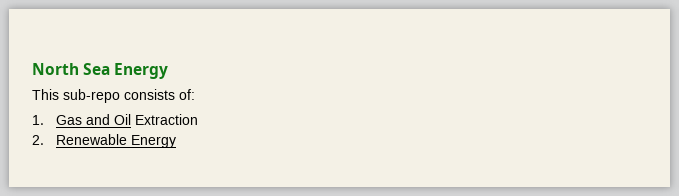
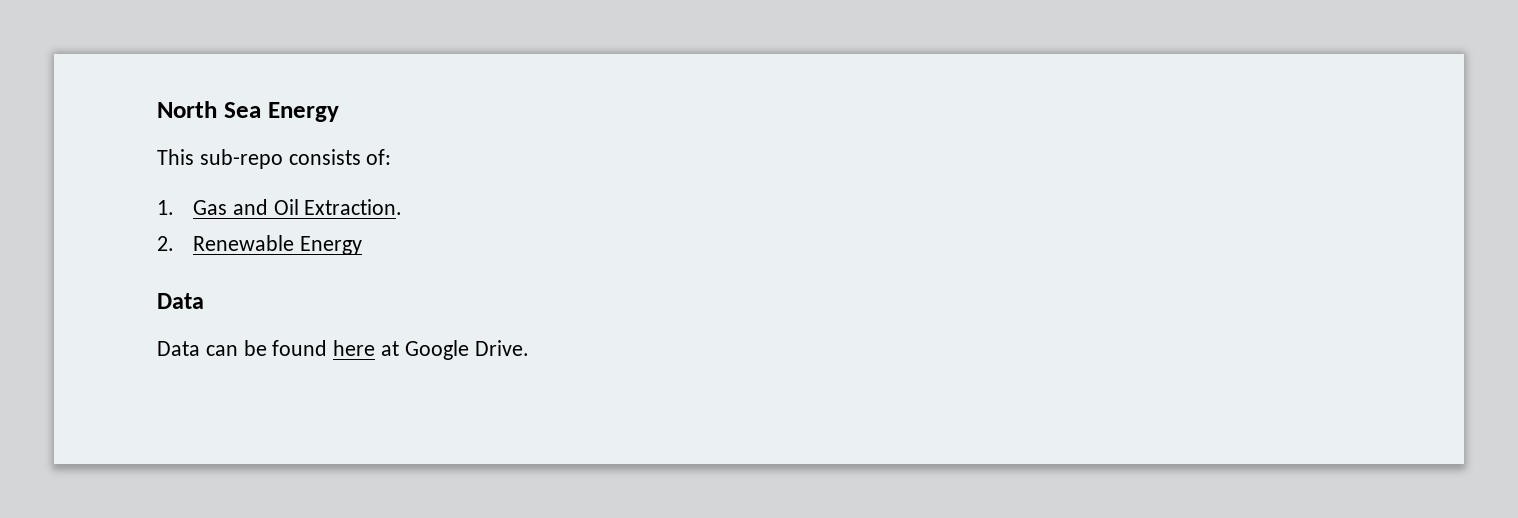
- 1. Gas and Oil Extraction
+ 1. Gas and Oil Extraction.
  2. Renewable Energy
+ Data
+ Data can be found here at Google Drive.

